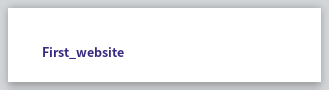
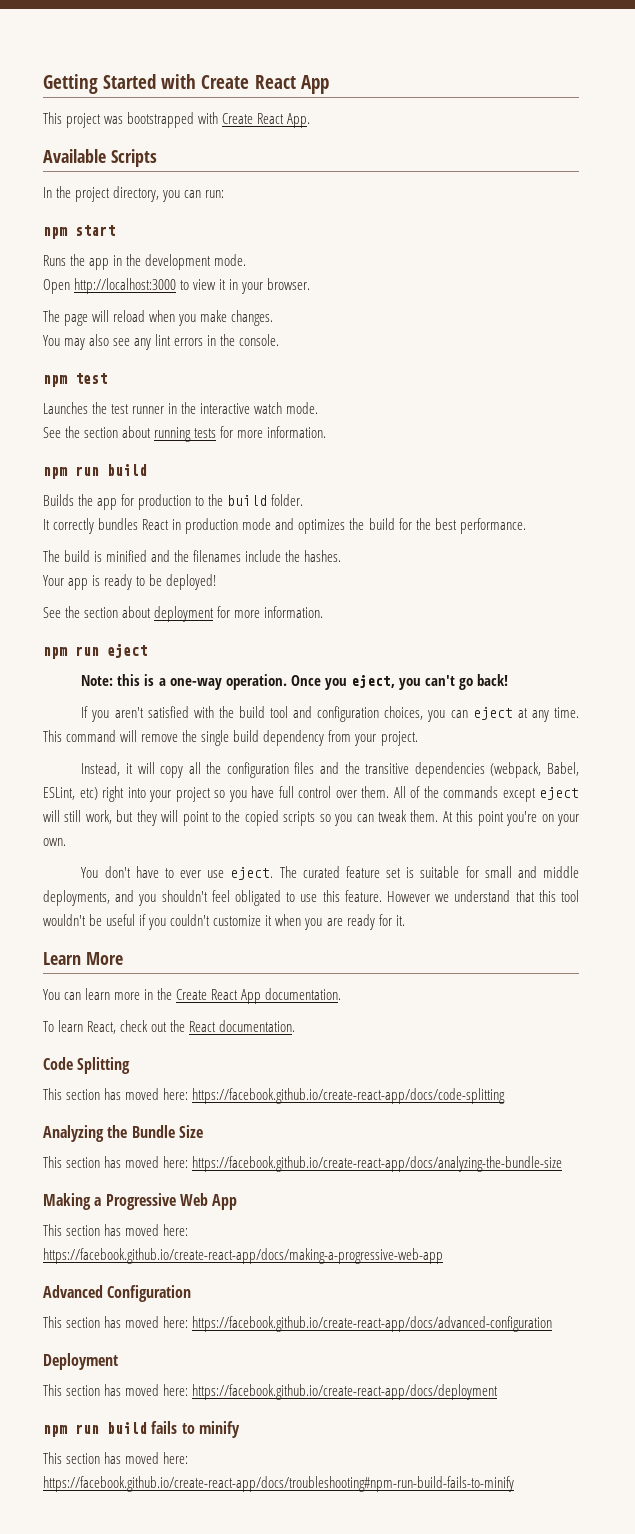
- First_website
+ Getting Started with Create React App
+ This project was bootstrapped with Create React App.
+ Available Scripts
+ In the project directory, you can run:
+ npm start
+ Runs the app in the development mode.
+ Open http://localhost:3000 to view it in your browser.
+ The page will reload when you make changes.
+ You may also see any lint errors in the console.
+ npm test
+ Launches the test runner in the interactive watch mode.
+ See the section about running tests for more information.
+ npm run build
+ Builds the app for production to the build folder.
+ It correctly bundles React in production mode and optimizes the build for the best performance.
+ The build is minified and the filenames include the hashes.
+ Your app is ready to be deployed!
+ See the section about deployment for more information.
+ npm run eject
+ Note: this is a one-way operation. Once you eject, you can't go back!
+ If you aren't satisfied with the build tool and configuration choices, you can eject at any time. This command will remove the single build dependency from your project.
+ Instead, it will copy all the configuration files and the transitive dependencies (webpack, Babel, ESLint, etc) right into your project so you have full control over them. All of the commands except eject will still work, but they will point to the copied scripts so you can tweak them. At this point you're on your own.
+ You don't have to ever use eject. The curated feature set is suitable for small and middle deployments, and you shouldn't feel obligated to use this feature. However we understand that this tool wouldn't be useful if you couldn't customize it when you are ready for it.
+ Learn More
+ You can learn more in the Create React App documentation.
+ To learn React, check out the React documentation.
+ Code Splitting
+ This section has moved here: https://facebook.github.io/create-react-app/docs/code-splitting
+ Analyzing the Bundle Size
+ This section has moved here: https://facebook.github.io/create-react-app/docs/analyzing-the-bundle-size
+ Making a Progressive Web App
+ This section has moved here: https://facebook.github.io/create-react-app/docs/making-a-progressive-web-app
+ Advanced Configuration
+ This section has moved here: https://facebook.github.io/create-react-app/docs/advanced-configuration
+ Deployment
+ This section has moved here: https://facebook.github.io/create-react-app/docs/deployment
+ npm run build fails to minify
+ This section has moved here: https://facebook.github.io/create-react-app/docs/troubleshooting#npm-run-build-fails-to-minify

